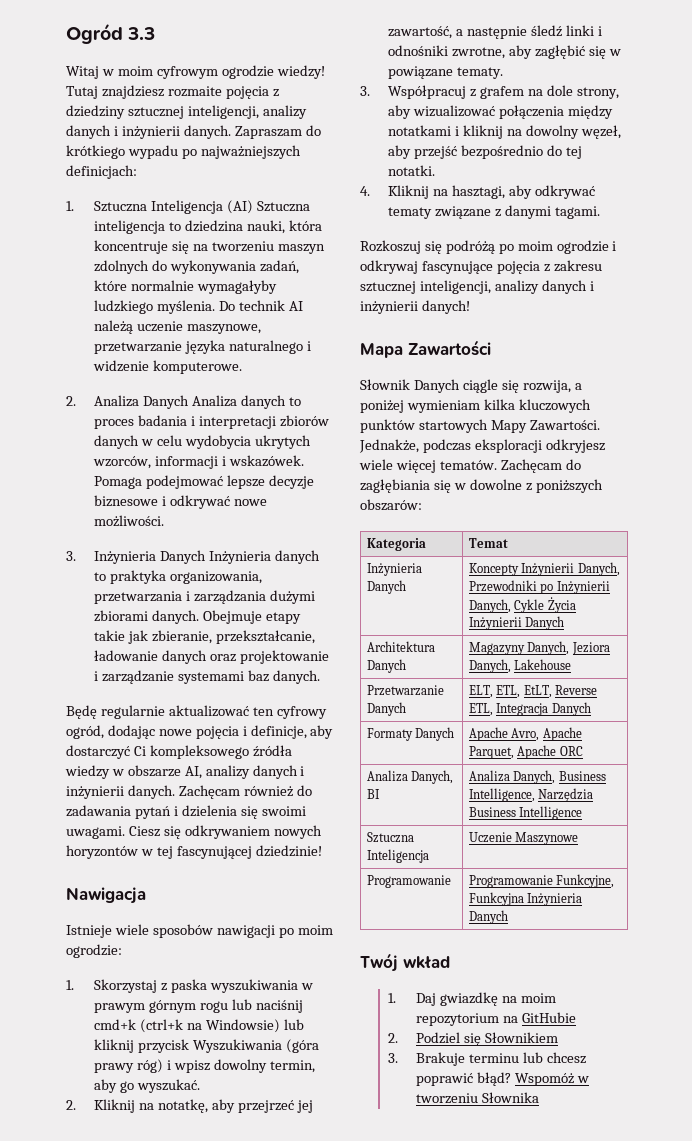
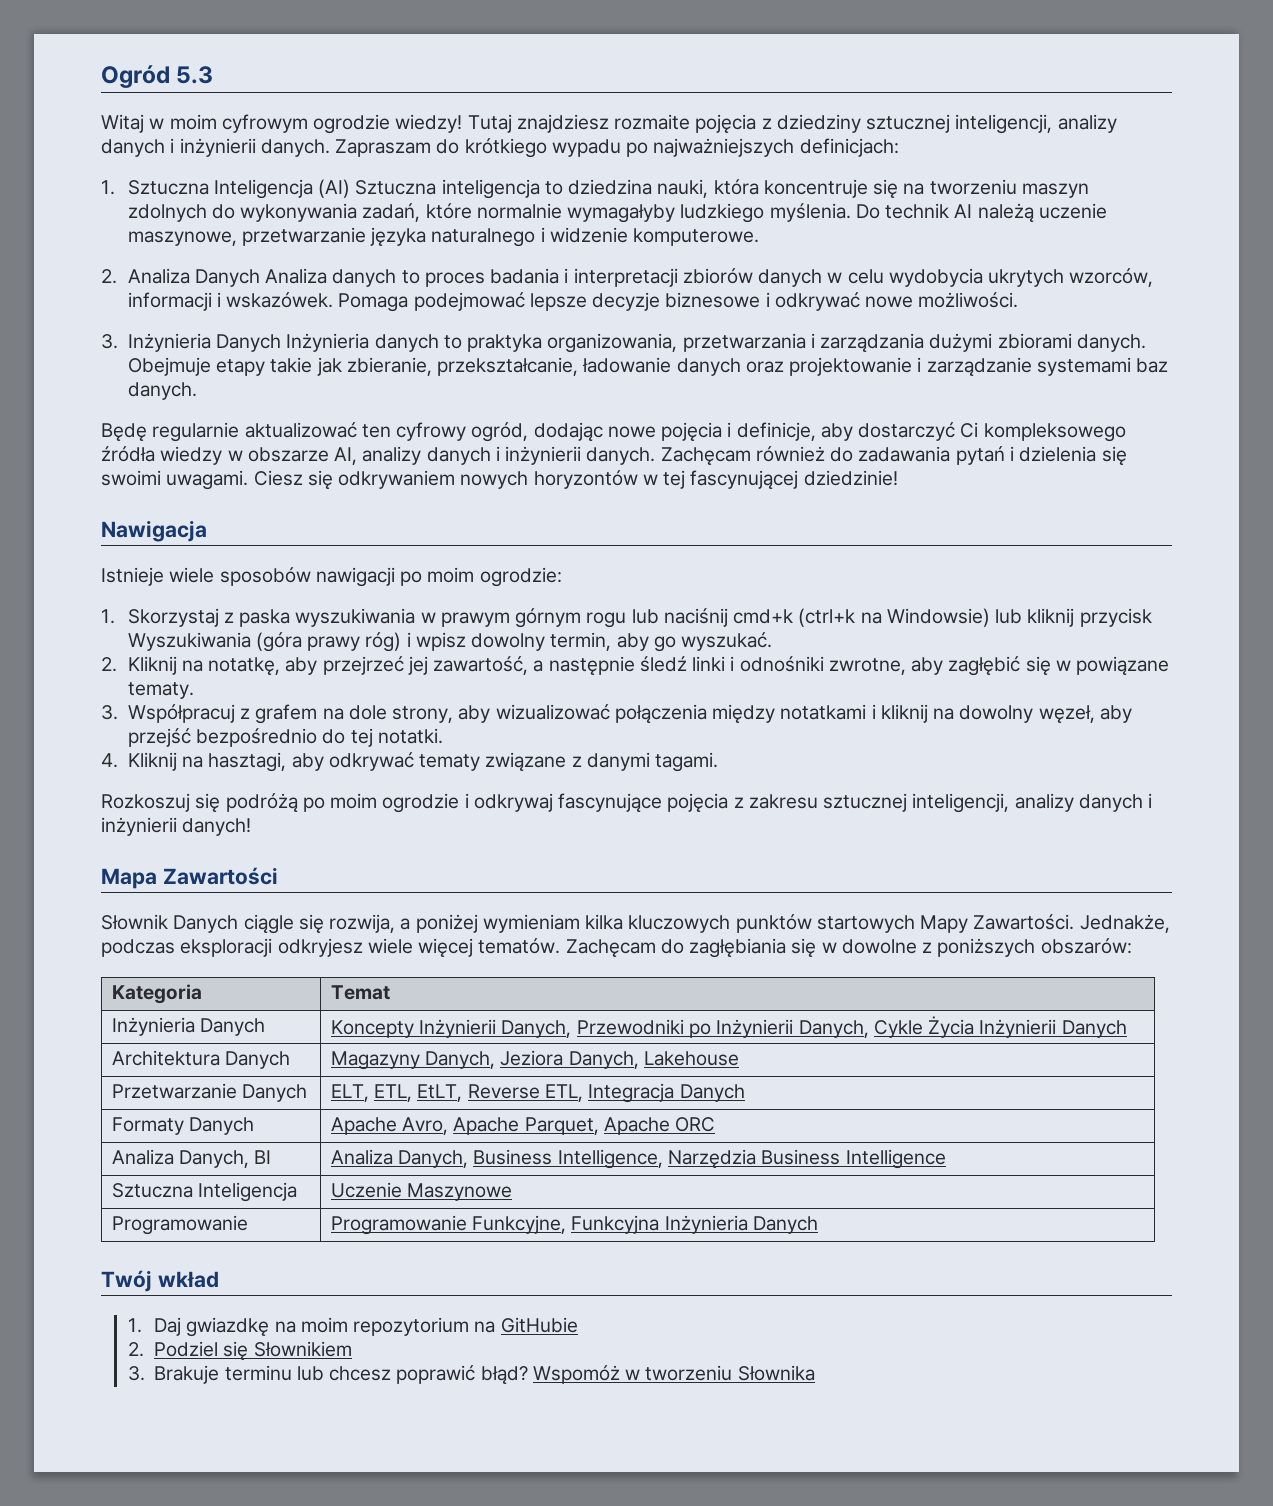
- Ogród 3.3
+ Ogród 5.3

